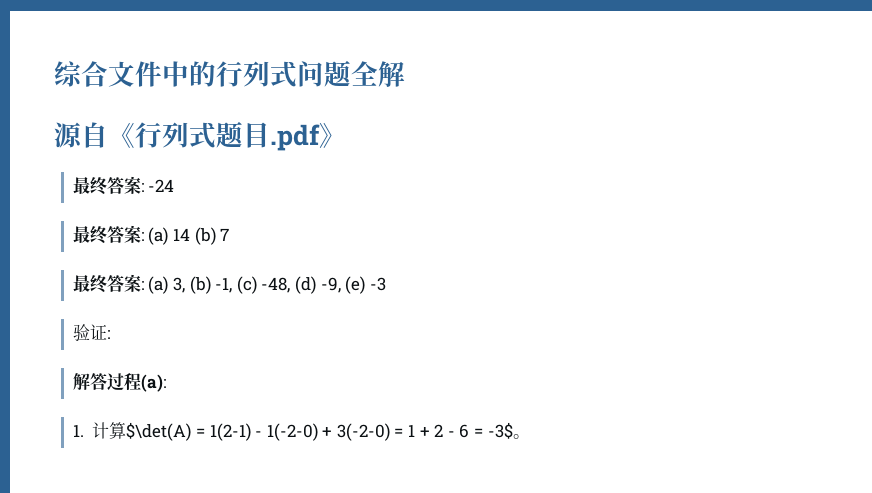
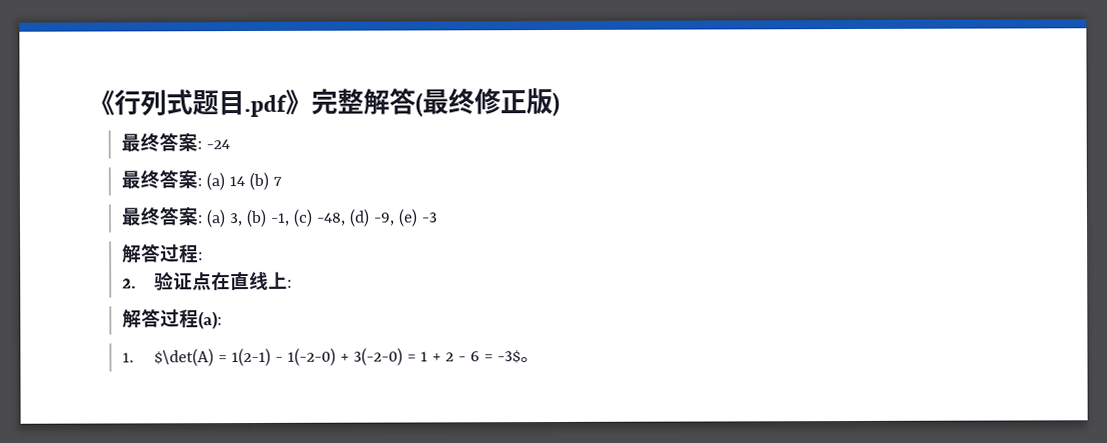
- 综合文件中的行列式问题全解
- 源自《行列式题目.pdf》
+ 《行列式题目.pdf》完整解答(最终修正版)
- 验证:
+ 解答过程:
+ 2.验证点在直线上:
- 1.计算$\det(A) = 1(2-1) - 1(-2-0) + 3(-2-0) = 1 + 2 - 6 = -3$。
+ 1. $\det(A) = 1(2-1) - 1(-2-0) + 3(-2-0) = 1 + 2 - 6 = -3$。

